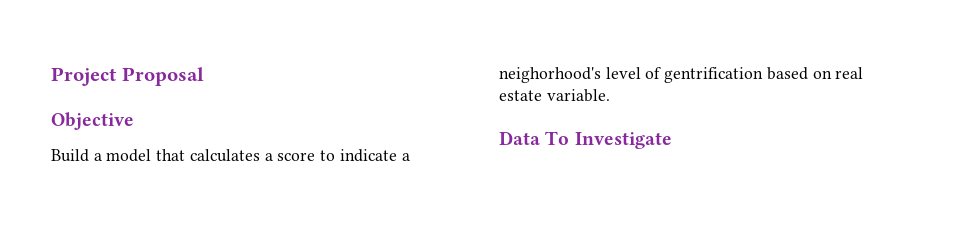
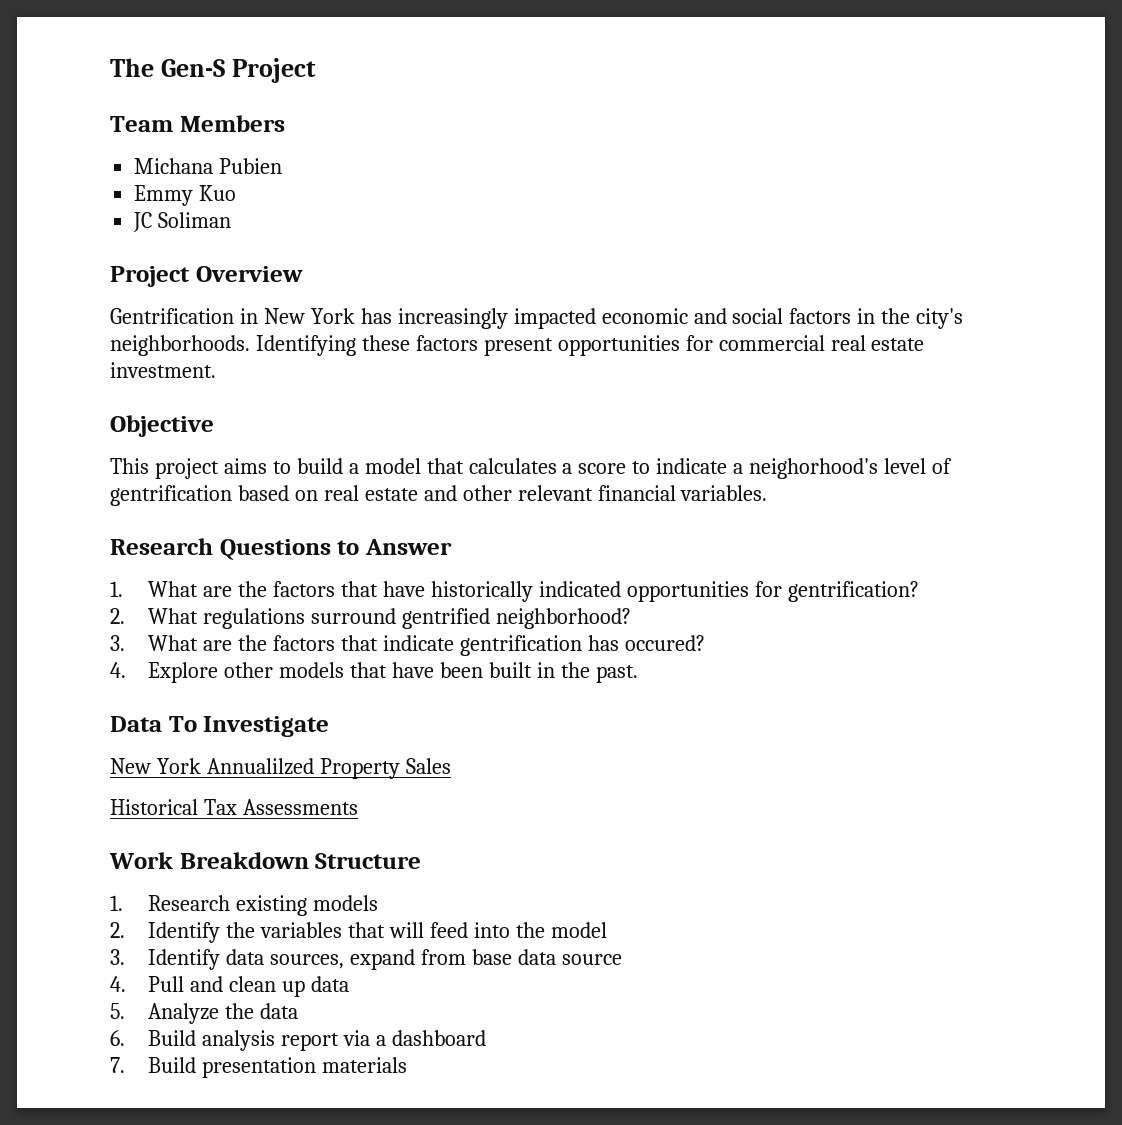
- Project Proposal
+ The Gen-S Project
+ Team Members
+ Michana Pubien
+ Emmy Kuo
+ JC Soliman
+ Project Overview
+ Gentrification in New York has increasingly impacted economic and social factors in the city's neighborhoods. Identifying these factors present opportunities for commercial real estate investment.
  Objective
- Build a model that calculates a score to indicate a neighorhood's level of gentrification based on real estate variable.
+ This project aims to build a model that calculates a score to indicate a neighorhood's level of gentrification based on real estate and other relevant financial variables.
+ Research Questions to Answer
+ 1. What are the factors that have historically indicated opportunities for gentrification?
+ 2. What regulations surround gentrified neighborhood?
+ 3. What are the factors that indicate gentrification has occured?
+ 4. Explore other models that have been built in the past.
  Data To Investigate
+ New York Annualilzed Property Sales
+ Historical Tax Assessments
+ Work Breakdown Structure
+ 1. Research existing models
+ 2. Identify the variables that will feed into the model
+ 3. Identify data sources, expand from base data source
+ 4. Pull and clean up data
+ 5. Analyze the data
+ 6. Build analysis report via a dashboard
+ 7. Build presentation materials

